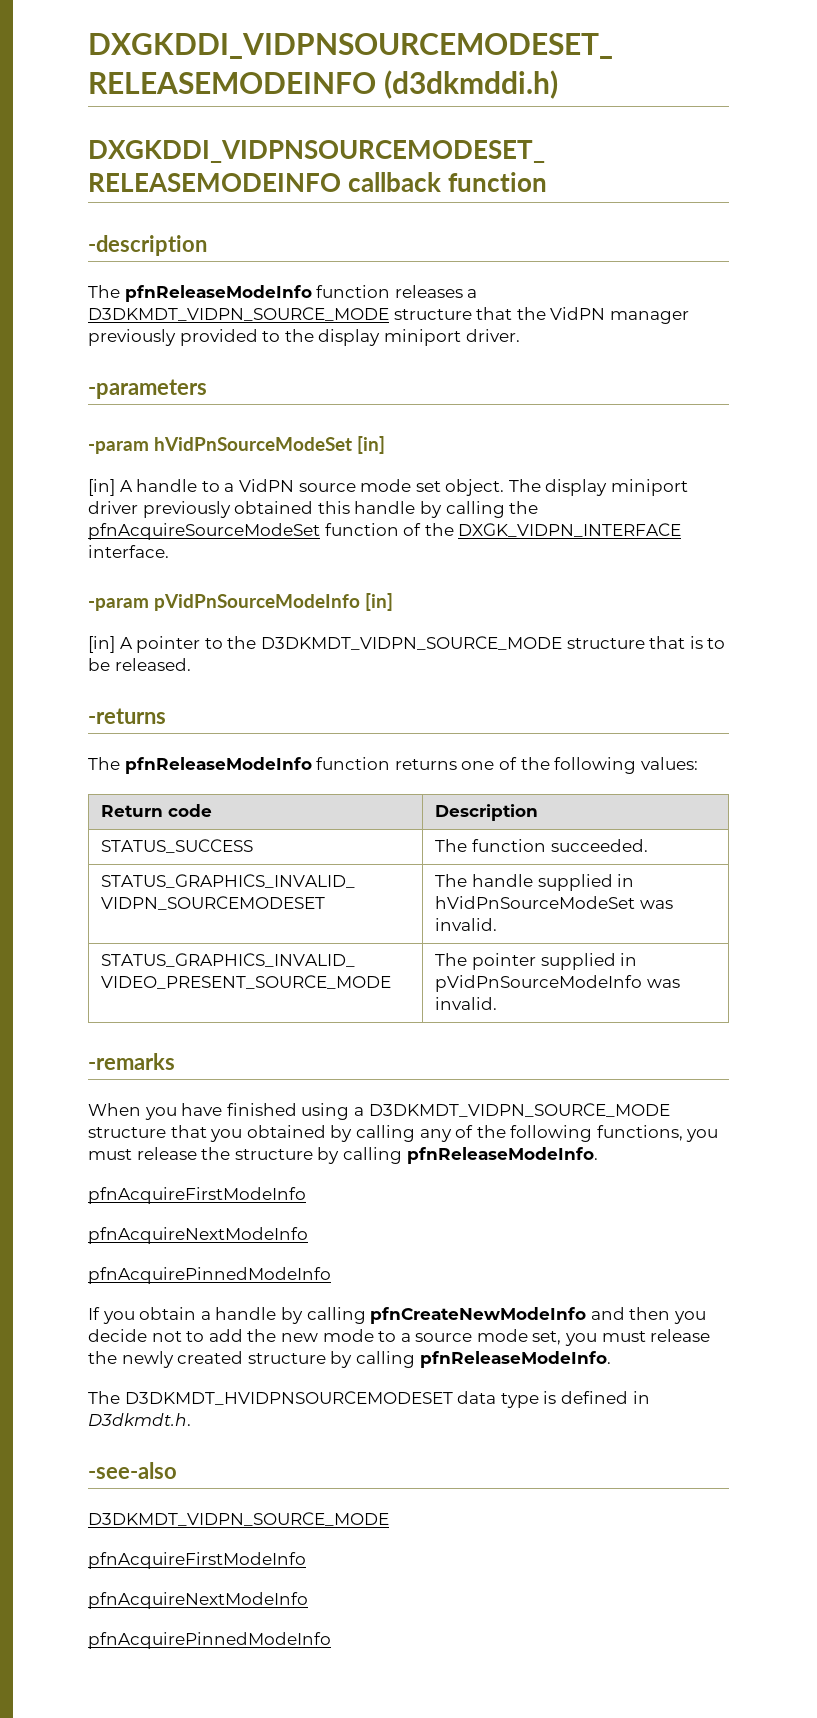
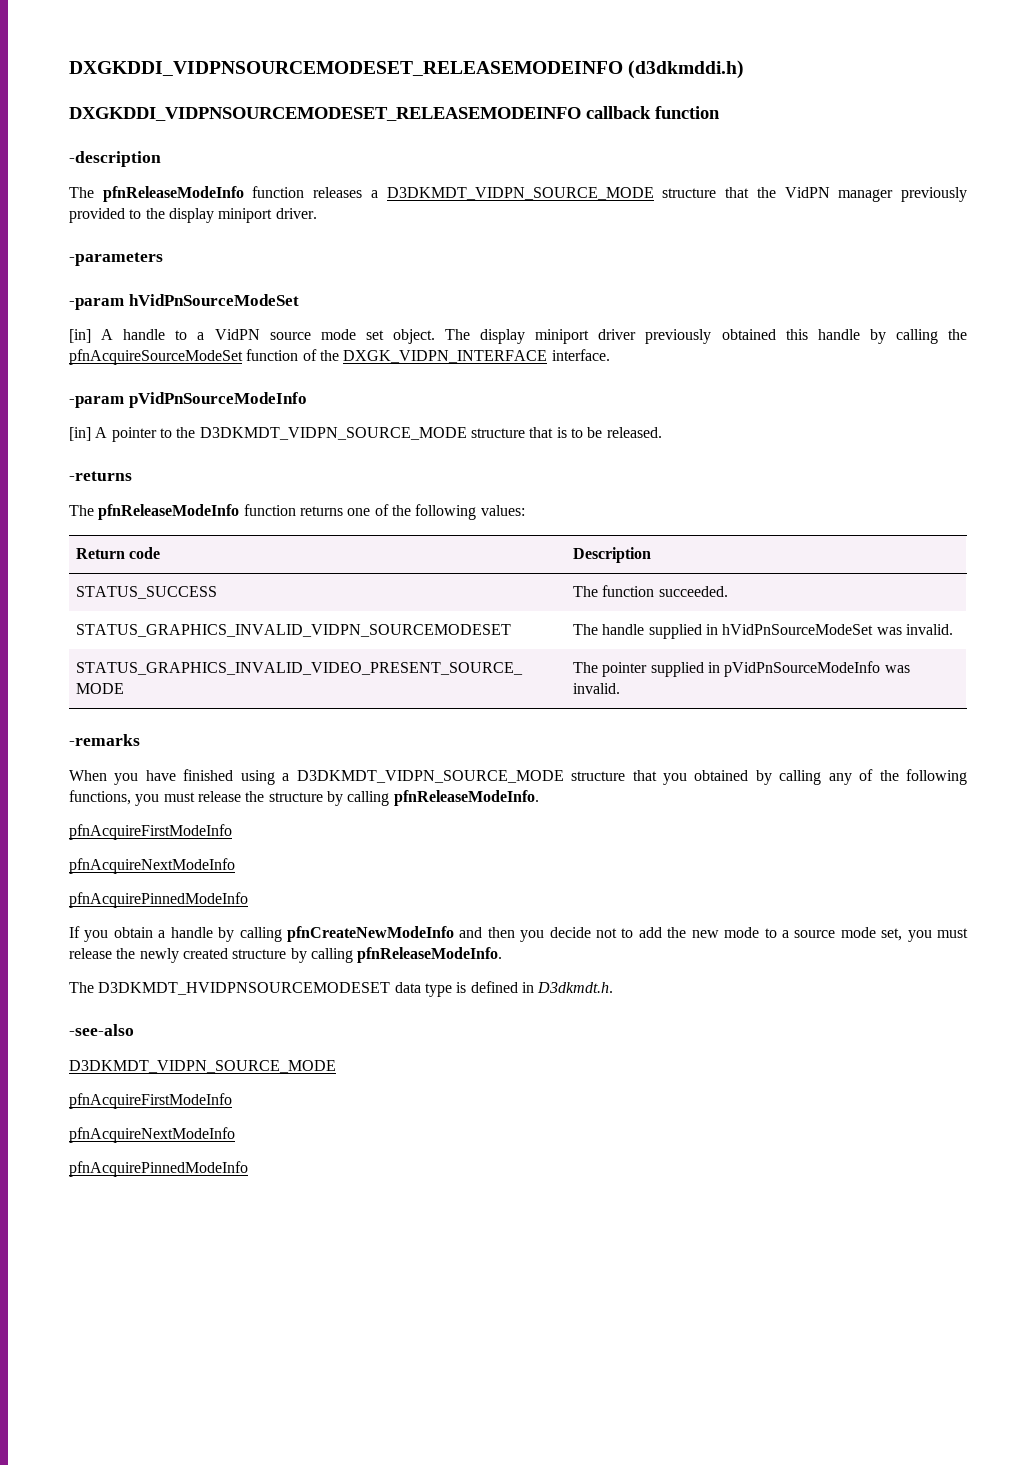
- -param hVidPnSourceModeSet [in]
+ -param hVidPnSourceModeSet
- -param pVidPnSourceModeInfo [in]
+ -param pVidPnSourceModeInfo

